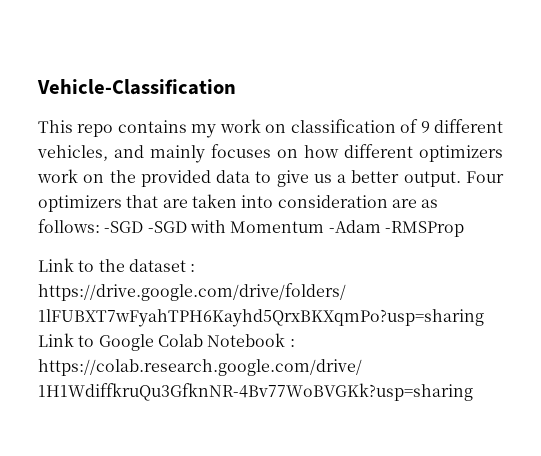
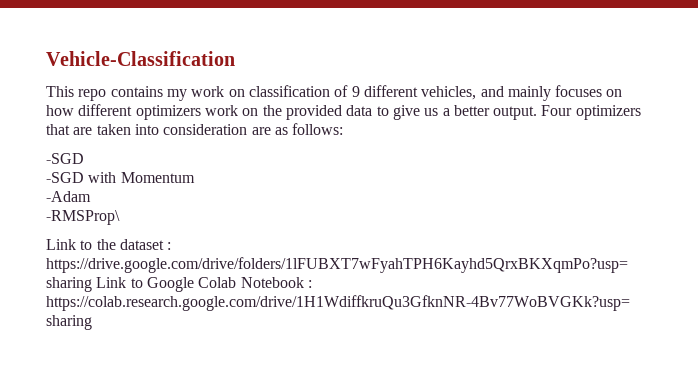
- Four optimizers that are taken into consideration are as follows: -SGD -SGD with Momentum -Adam -RMSProp
+ Four optimizers that are taken into consideration are as follows:
+ -SGD
+ -SGD with Momentum
+ -Adam
+ -RMSProp\

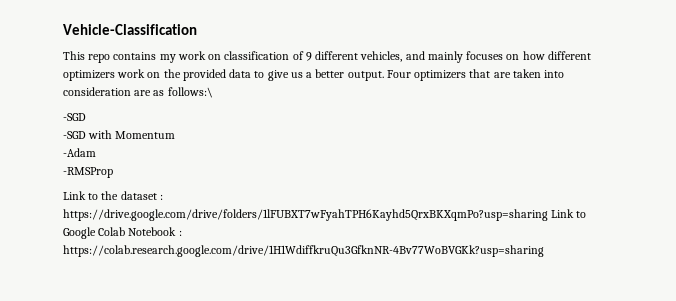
- Four optimizers that are taken into consideration are as follows:
+ Four optimizers that are taken into consideration are as follows:\
- -RMSProp\
+ -RMSProp

